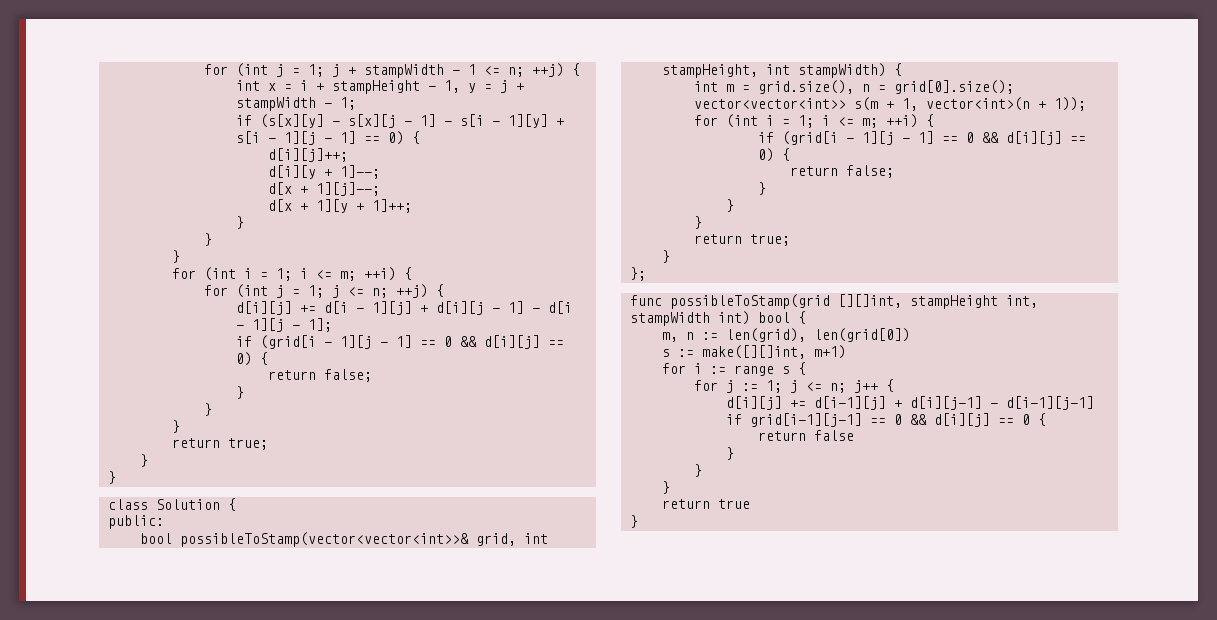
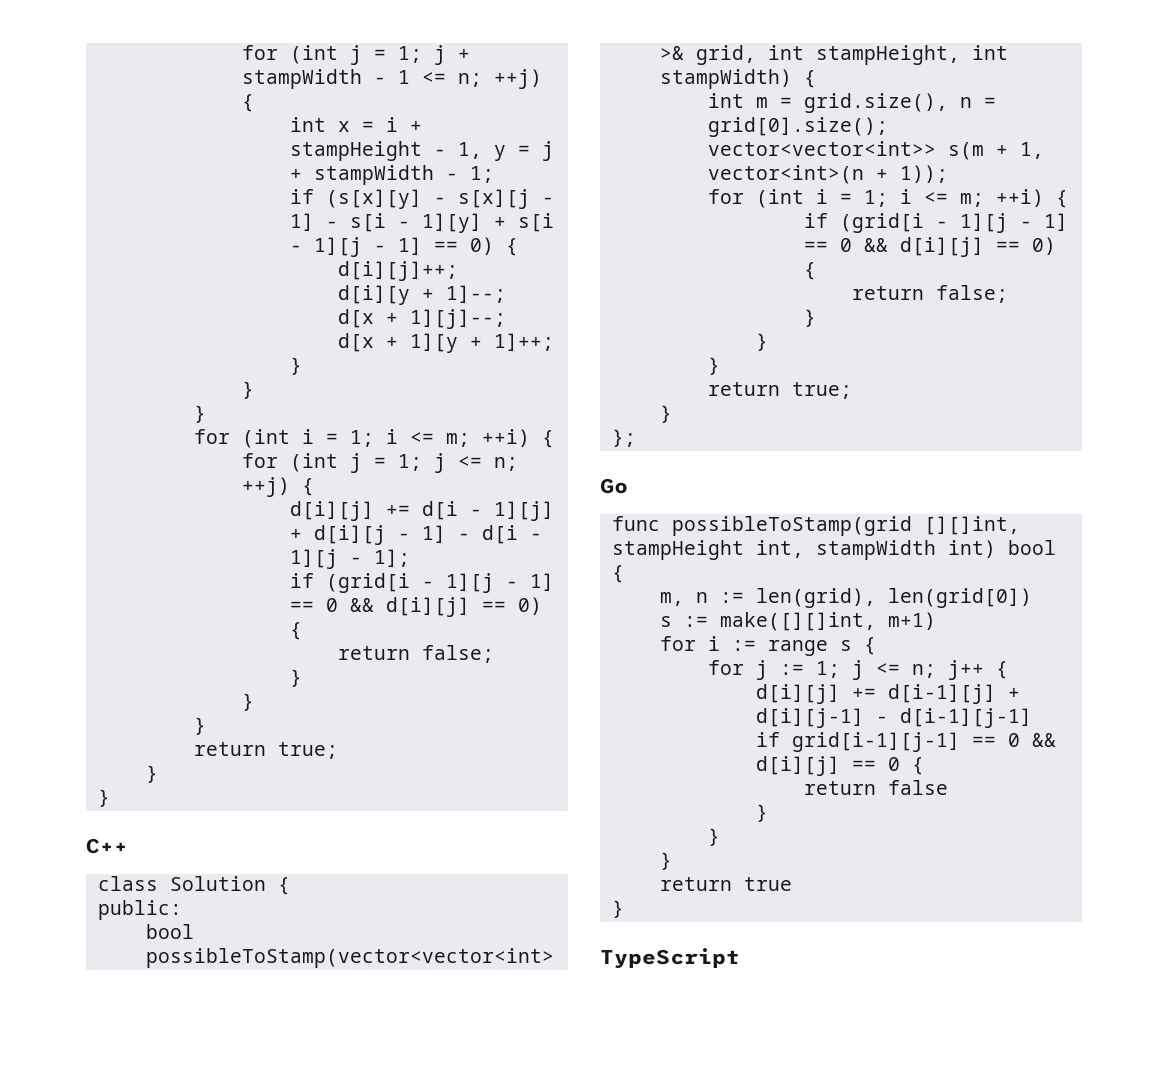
+ C++
+ Go
+ TypeScript

